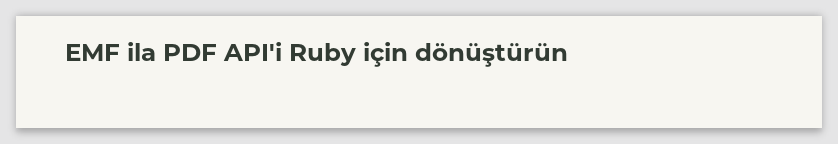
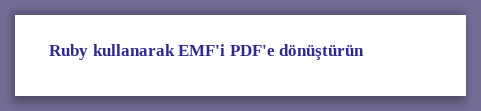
- EMF ila PDF API'i Ruby için dönüştürün
+ Ruby kullanarak EMF'i PDF'e dönüştürün

